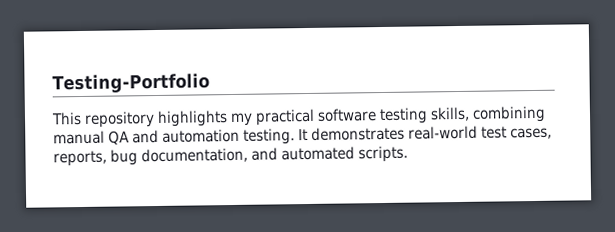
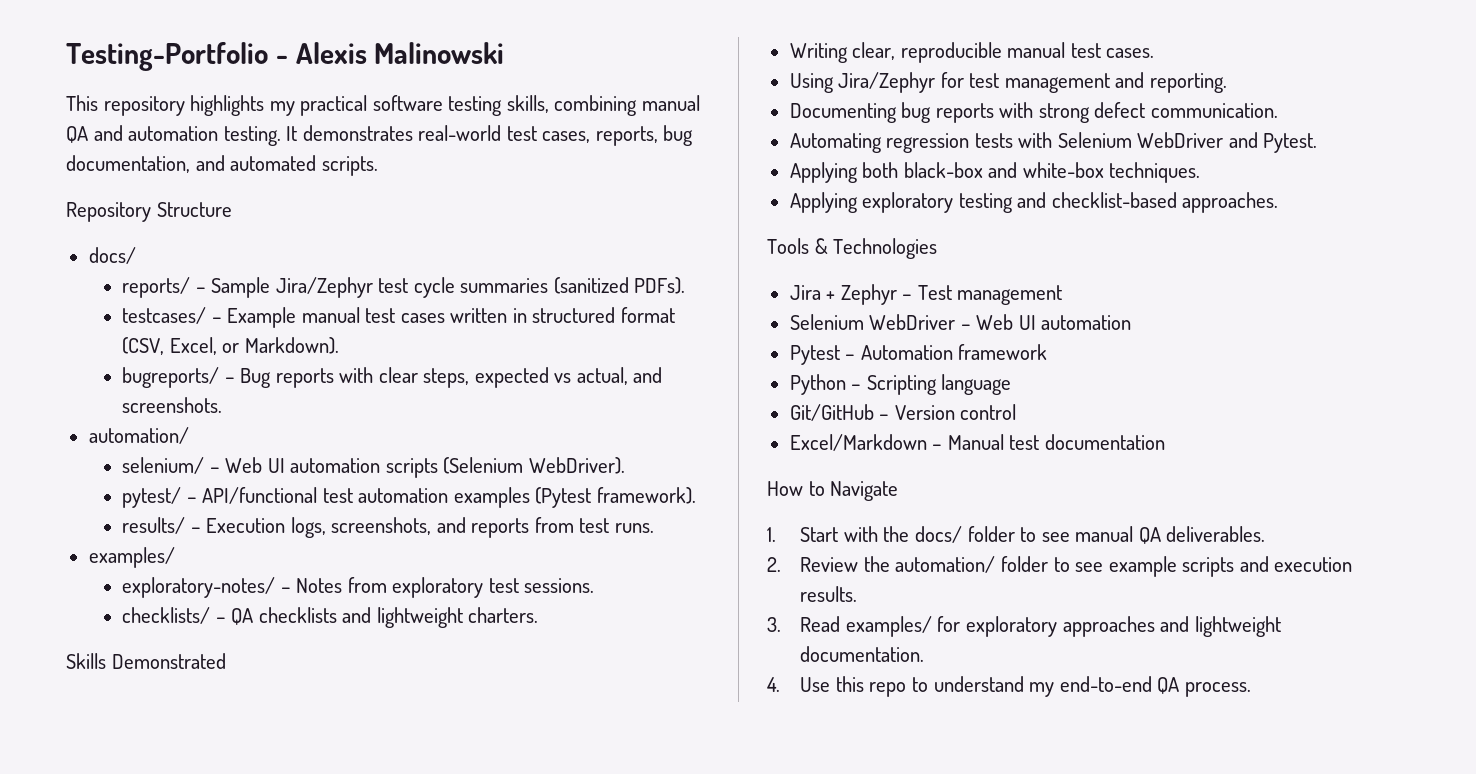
- Testing-Portfolio
+ Testing-Portfolio - Alexis Malinowski
+ Repository Structure
+ docs/
+ reports/ – Sample Jira/Zephyr test cycle summaries (sanitized PDFs).
+ testcases/ – Example manual test cases written in structured format (CSV, Excel, or Markdown).
+ bugreports/ – Bug reports with clear steps, expected vs actual, and screenshots.
+ automation/
+ selenium/ – Web UI automation scripts (Selenium WebDriver).
+ pytest/ – API/functional test automation examples (Pytest framework).
+ results/ – Execution logs, screenshots, and reports from test runs.
+ examples/
+ exploratory-notes/ – Notes from exploratory test sessions.
+ checklists/ – QA checklists and lightweight charters.
+ Skills Demonstrated
+ Writing clear, reproducible manual test cases.
+ Using Jira/Zephyr for test management and reporting.
+ Documenting bug reports with strong defect communication.
+ Automating regression tests with Selenium WebDriver and Pytest.
+ Applying both black-box and white-box techniques.
+ Applying exploratory testing and checklist-based approaches.
+ Tools & Technologies
+ Jira + Zephyr – Test management
+ Selenium WebDriver – Web UI automation
+ Pytest – Automation framework
+ Python – Scripting language
+ Git/GitHub – Version control
+ Excel/Markdown – Manual test documentation
+ How to Navigate
+ 1. Start with the docs/ folder to see manual QA deliverables.
+ 2. Review the automation/ folder to see example scripts and execution results.
+ 3. Read examples/ for exploratory approaches and lightweight documentation.
+ 4. Use this repo to understand my end-to-end QA process.

